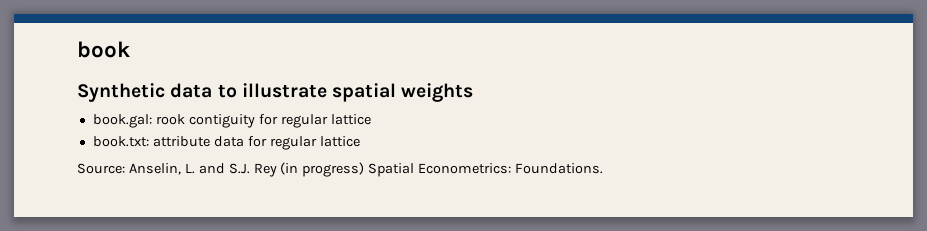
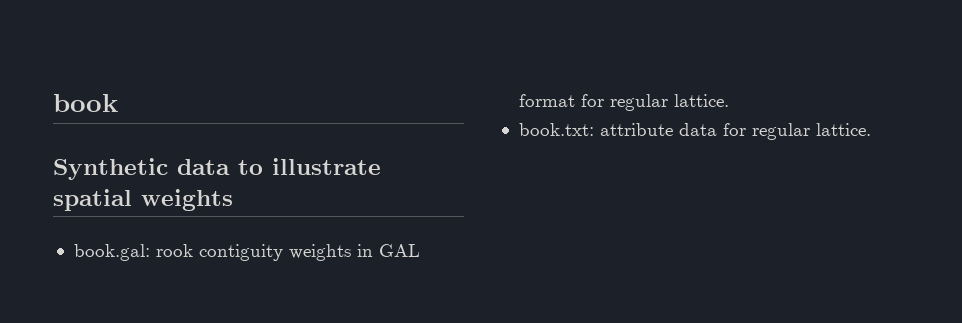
- book.gal: rook contiguity for regular lattice
+ book.gal: rook contiguity weights in GAL format for regular lattice.
- book.txt: attribute data for regular lattice
- Source: Anselin, L. and S.J. Rey (in progress) Spatial Econometrics: Foundations.
+ book.txt: attribute data for regular lattice.

